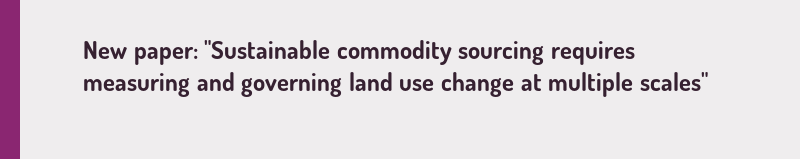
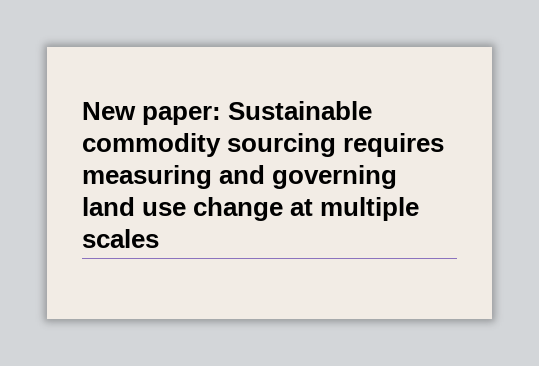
- New paper: "Sustainable commodity sourcing requires measuring and governing land use change at multiple scales"
+ New paper: Sustainable commodity sourcing requires measuring and governing land use change at multiple scales

